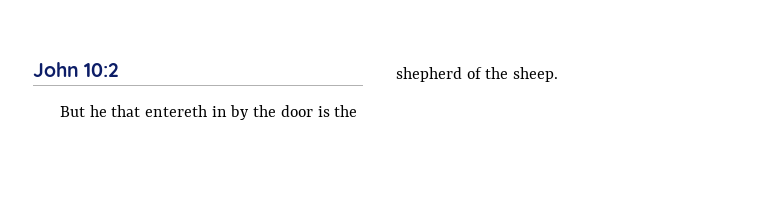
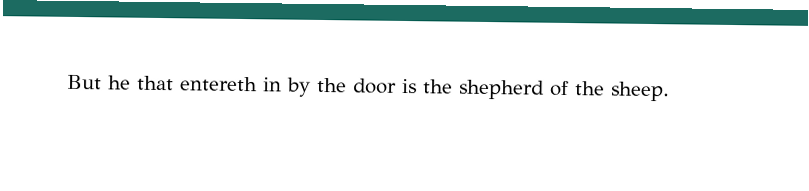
- John 10:2

